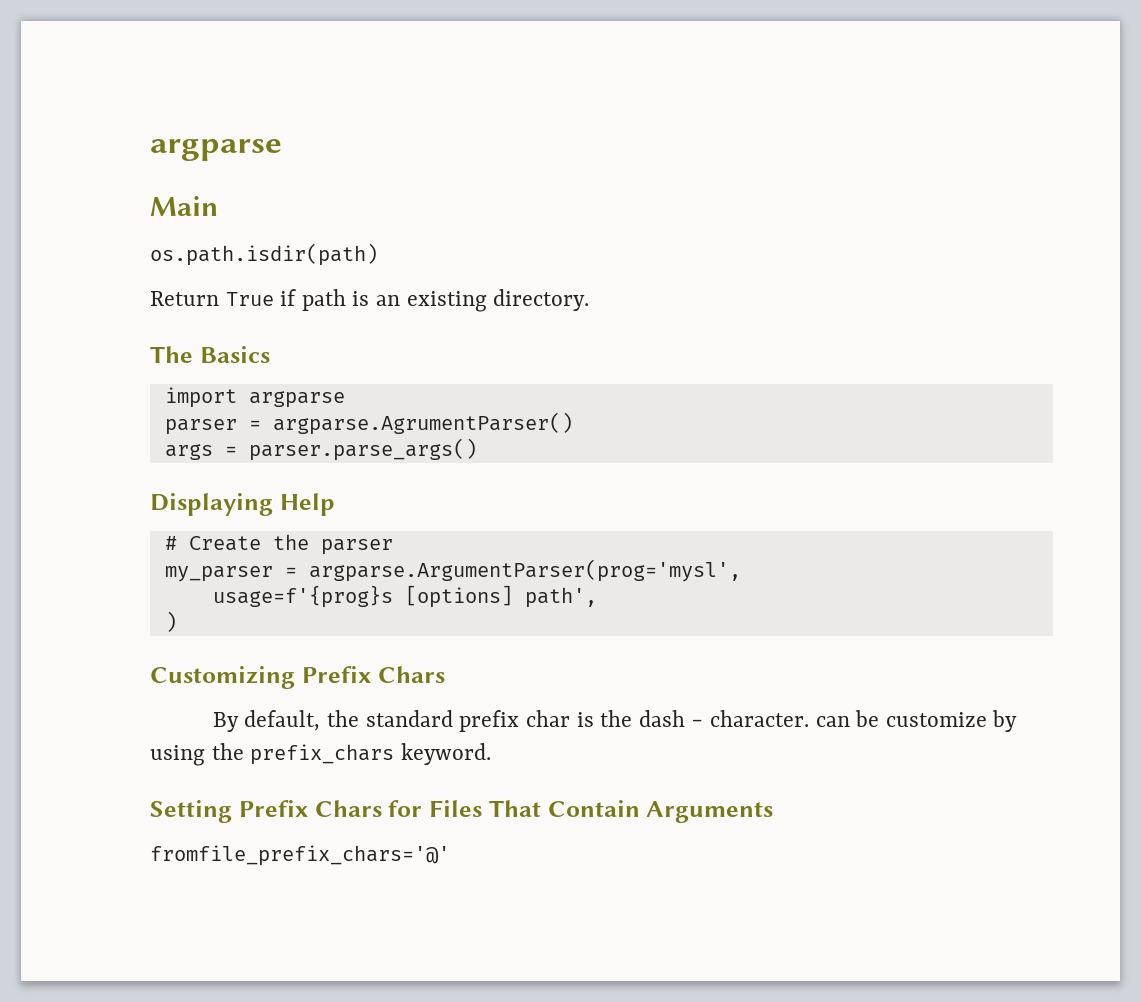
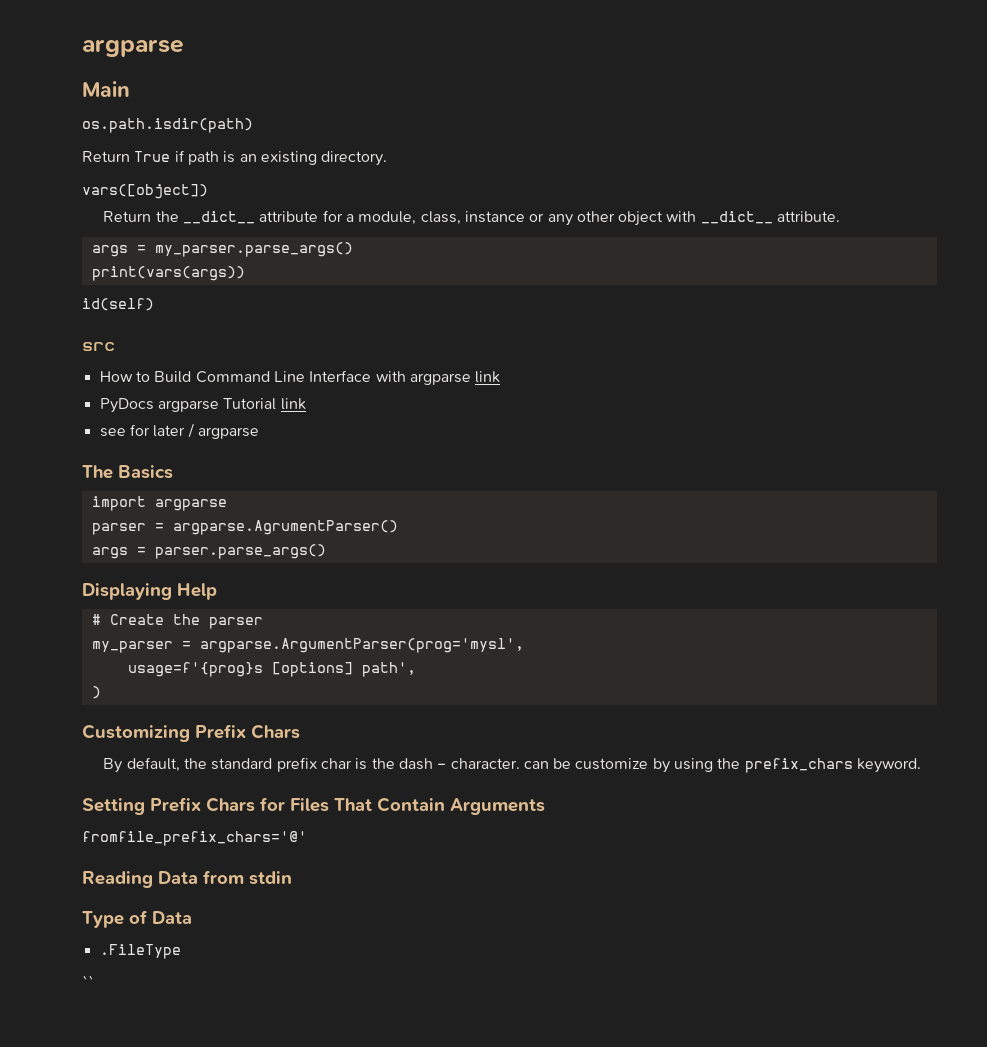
+ vars([object])
+ Return the __dict__ attribute for a module, class, instance or any other object with __dict__ attribute.
+ args = my_parser.parse_args()
+ print(vars(args))
+ id(self)
+ src
+ How to Build Command Line Interface with argparse link
+ PyDocs argparse Tutorial link
+ see for later / argparse
+ Reading Data from stdin
+ Type of Data
+ .FileType
+ ``

